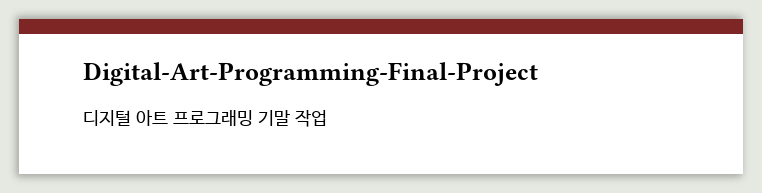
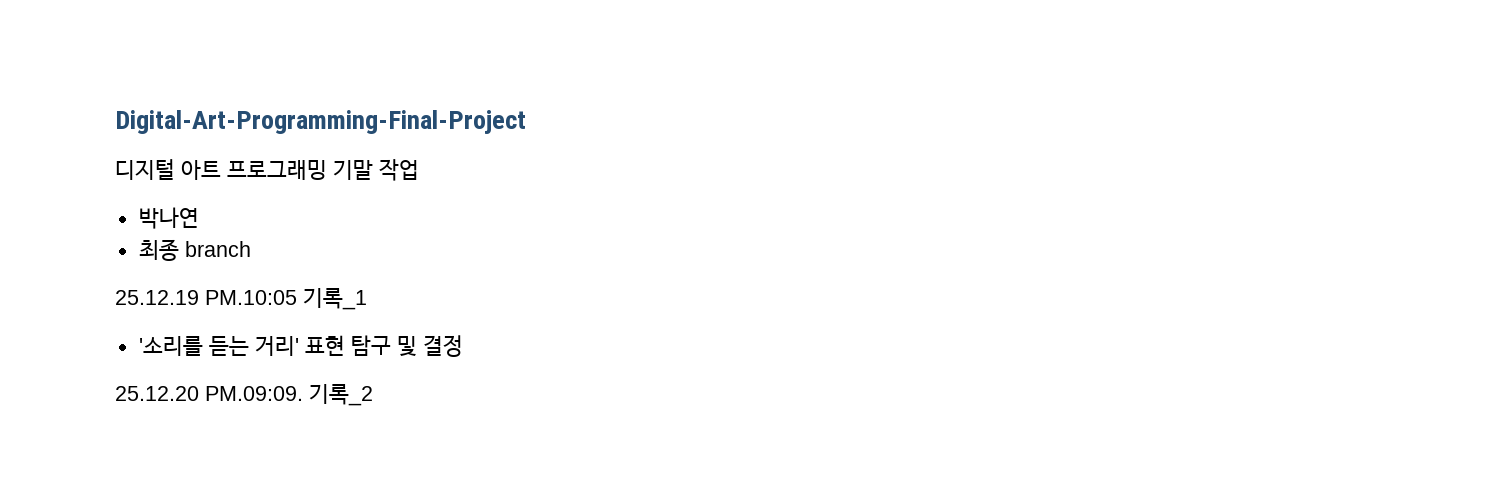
+ 박나연
+ 최종 branch
+ 25.12.19 PM.10:05 기록_1
+ '소리를 듣는 거리' 표현 탐구 및 결정
+ 25.12.20 PM.09:09. 기록_2

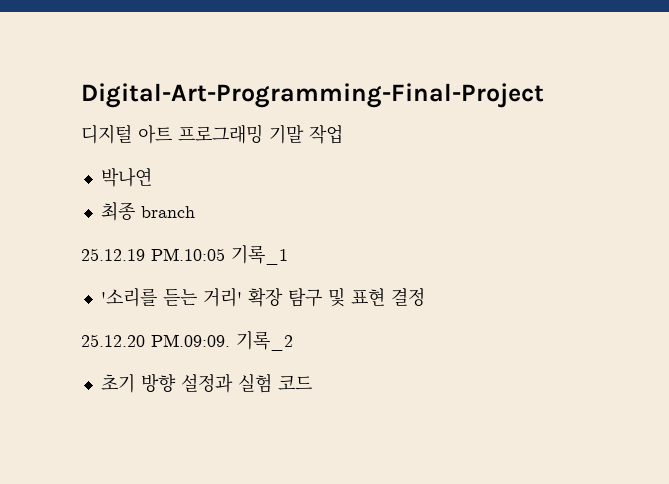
- '소리를 듣는 거리' 표현 탐구 및 결정
+ '소리를 듣는 거리' 확장 탐구 및 표현 결정
+ 초기 방향 설정과 실험 코드

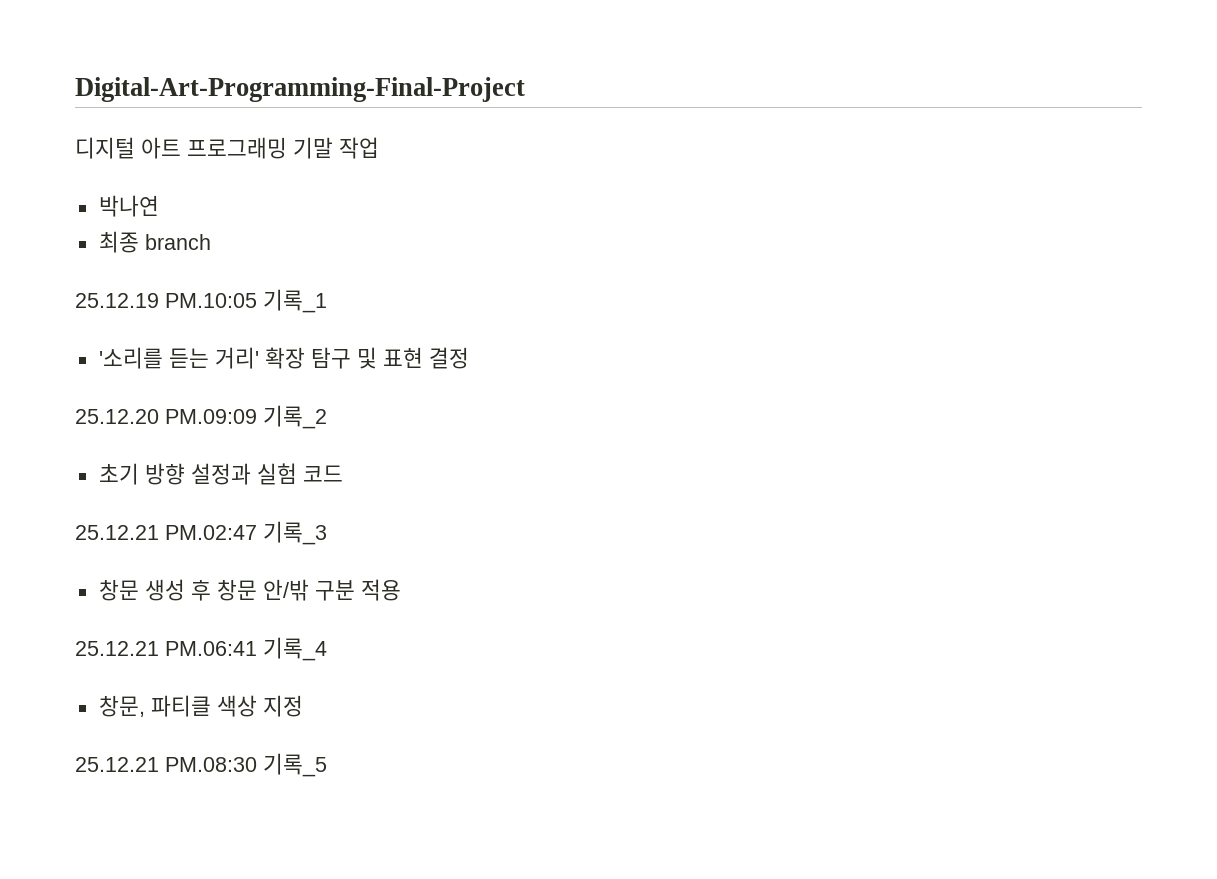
- 25.12.20 PM.09:09. 기록_2
+ 25.12.20 PM.09:09 기록_2
+ 25.12.21 PM.02:47 기록_3
+ 창문 생성 후 창문 안/밖 구분 적용
+ 25.12.21 PM.06:41 기록_4
+ 창문, 파티클 색상 지정
+ 25.12.21 PM.08:30 기록_5

